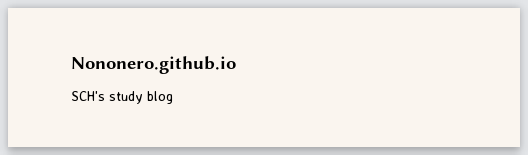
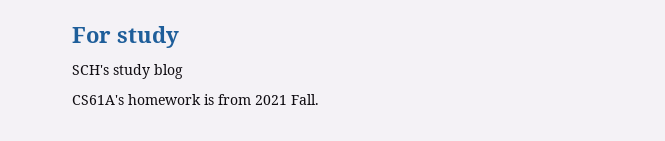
- Nononero.github.io
+ For study
+ CS61A's homework is from 2021 Fall.

